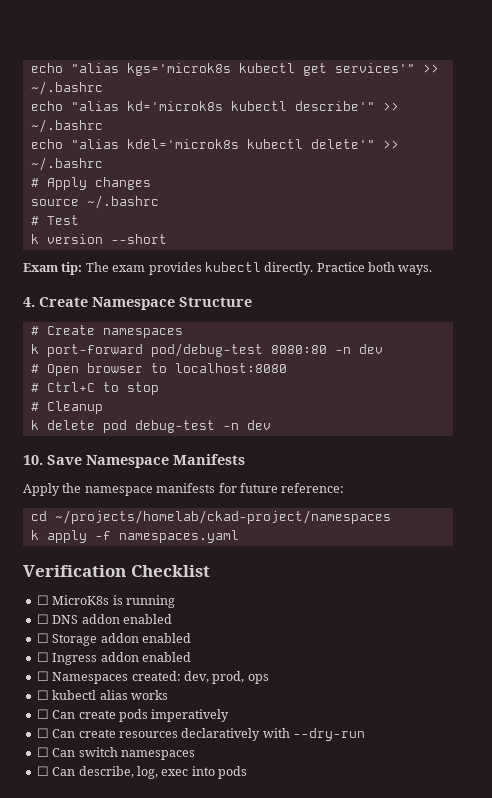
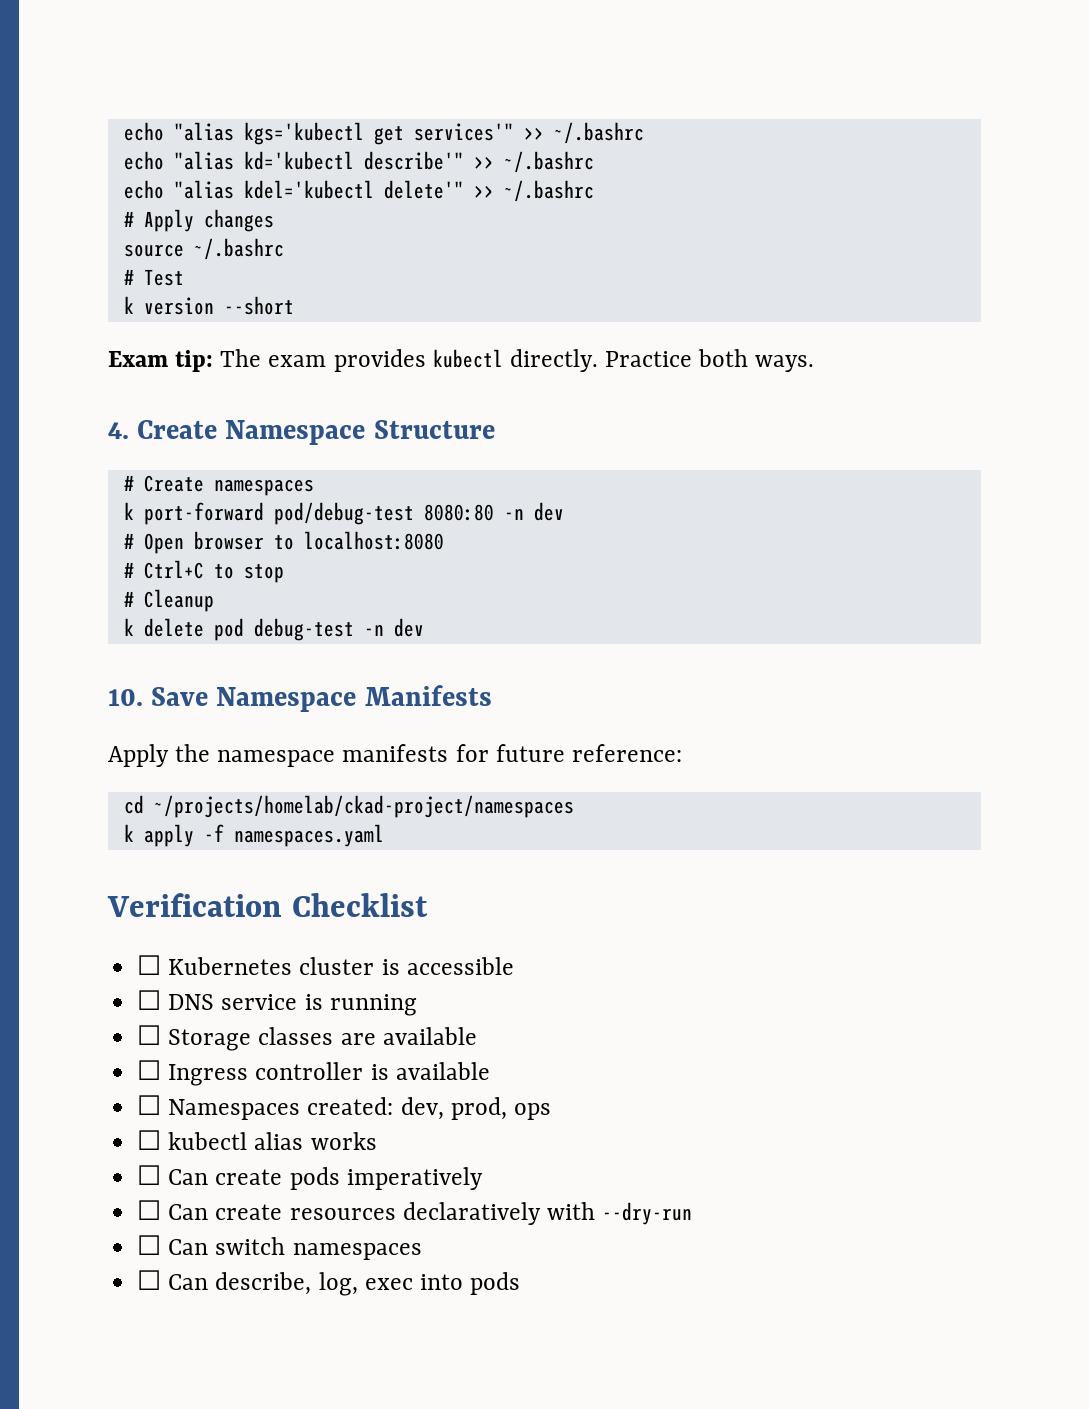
- echo "alias kgs='microk8s kubectl get services'" >> ~/.bashrc
+ echo "alias kgs='kubectl get services'" >> ~/.bashrc
- echo "alias kd='microk8s kubectl describe'" >> ~/.bashrc
+ echo "alias kd='kubectl describe'" >> ~/.bashrc
- echo "alias kdel='microk8s kubectl delete'" >> ~/.bashrc
+ echo "alias kdel='kubectl delete'" >> ~/.bashrc
- ☐ MicroK8s is running
- ☐ DNS addon enabled
+ ☐ Kubernetes cluster is accessible
+ ☐ DNS service is running
- ☐ Storage addon enabled
+ ☐ Storage classes are available
- ☐ Ingress addon enabled
+ ☐ Ingress controller is available

